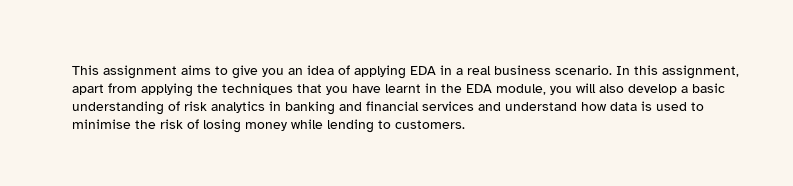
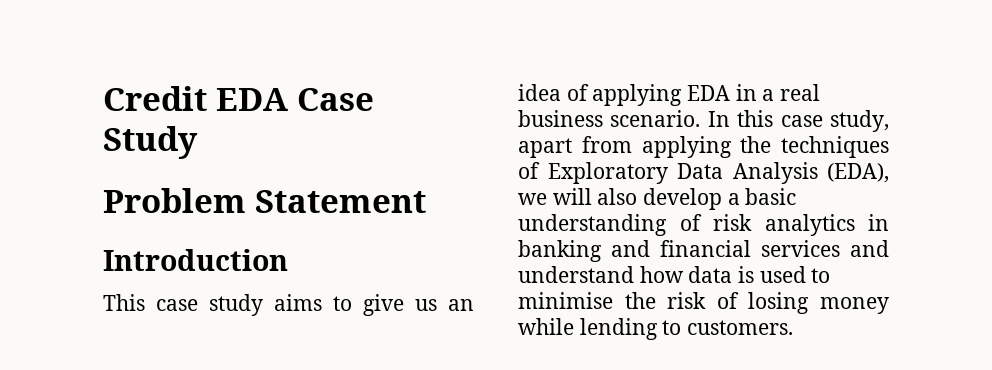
- This assignment aims to give you an idea of applying EDA in a real business scenario.
+ Credit EDA Case Study
+ Problem Statement
+ Introduction
+ This case study aims to give us an idea of applying EDA in a real business scenario.
- In this assignment, apart from applying the techniques that you have learnt in the EDA module, you will also develop a basic understanding of risk analytics in banking and financial services and understand how data is used to minimise the risk of losing money while lending to customers.
+ In this case study, apart from applying the techniques of Exploratory Data Analysis (EDA), we will also develop a basic understanding of risk analytics in banking and financial services and understand how data is used to minimise the risk of losing money while lending to customers.

